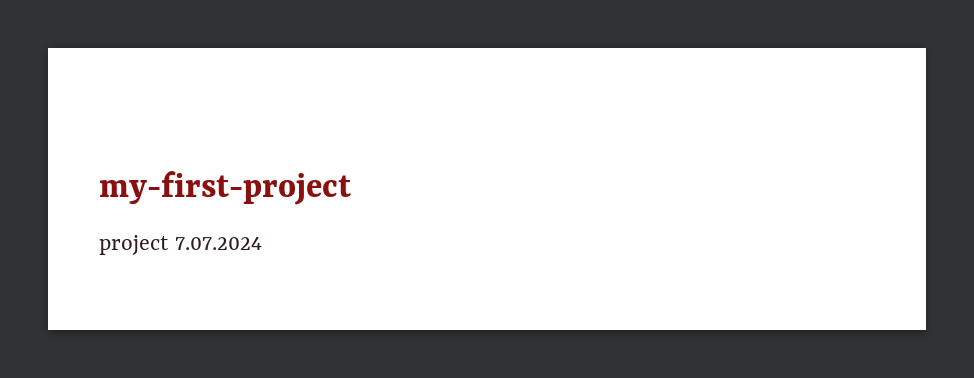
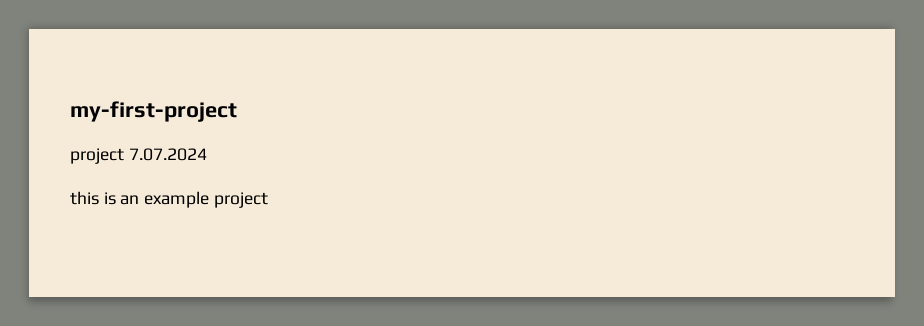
+ this is an example project

